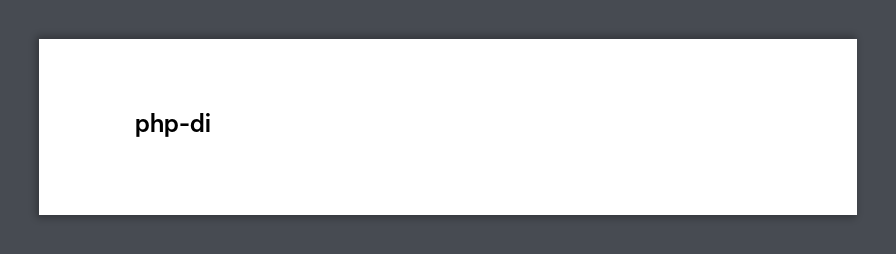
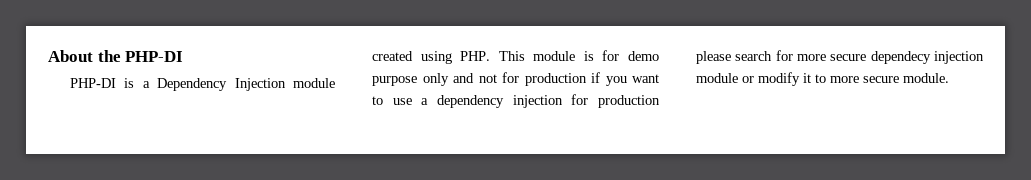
- php-di
+ About the PHP-DI
+ PHP-DI is a Dependency Injection module created using PHP. This module is for demo purpose only and not for production if you want to use a dependency injection for production please search for more secure dependecy injection module or modify it to more secure module.

